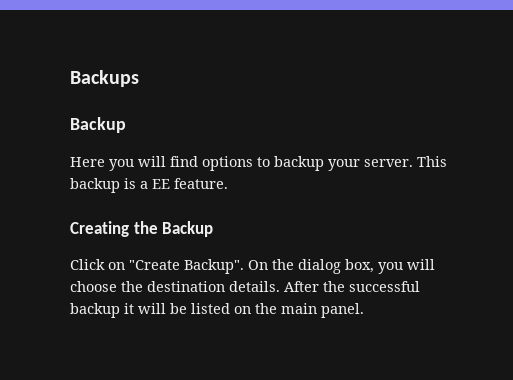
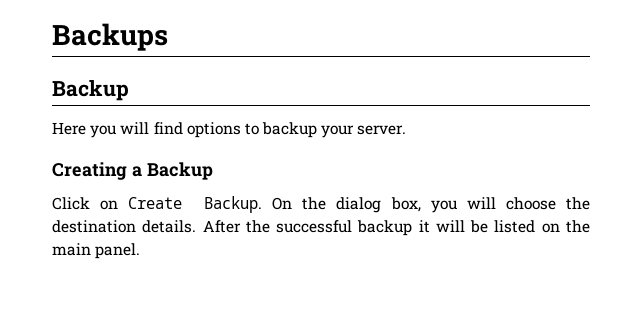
- This backup is a EE feature.
- Creating the Backup
+ Creating a Backup
- Click on "Create Backup".
+ Click on Create Backup.

